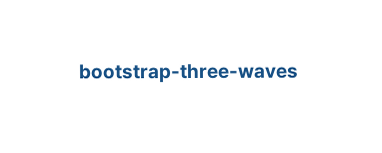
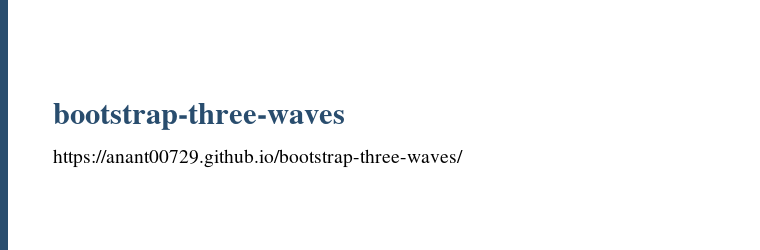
+ https://anant00729.github.io/bootstrap-three-waves/

